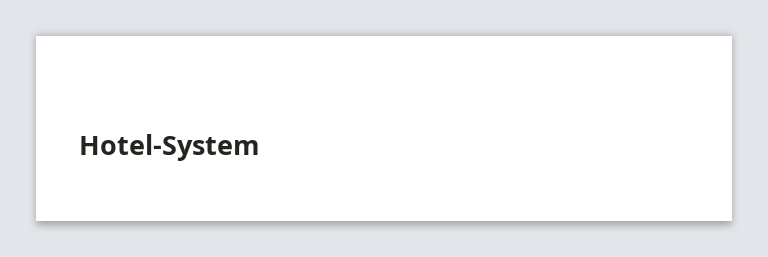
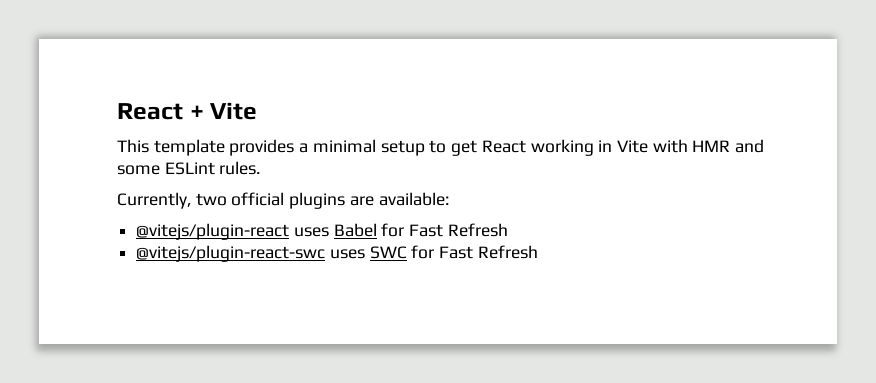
- Hotel-System
+ React + Vite
+ This template provides a minimal setup to get React working in Vite with HMR and some ESLint rules.
+ Currently, two official plugins are available:
+ @vitejs/plugin-react uses Babel for Fast Refresh
+ @vitejs/plugin-react-swc uses SWC for Fast Refresh

